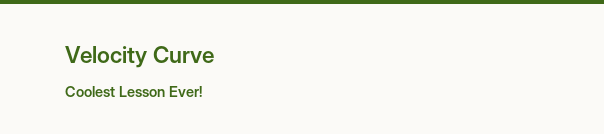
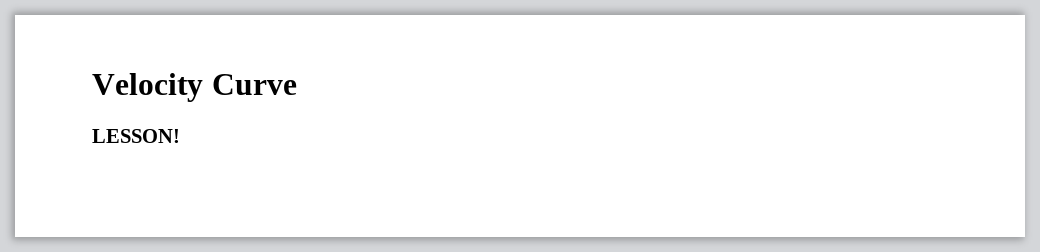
- Coolest Lesson Ever!
+ LESSON!

